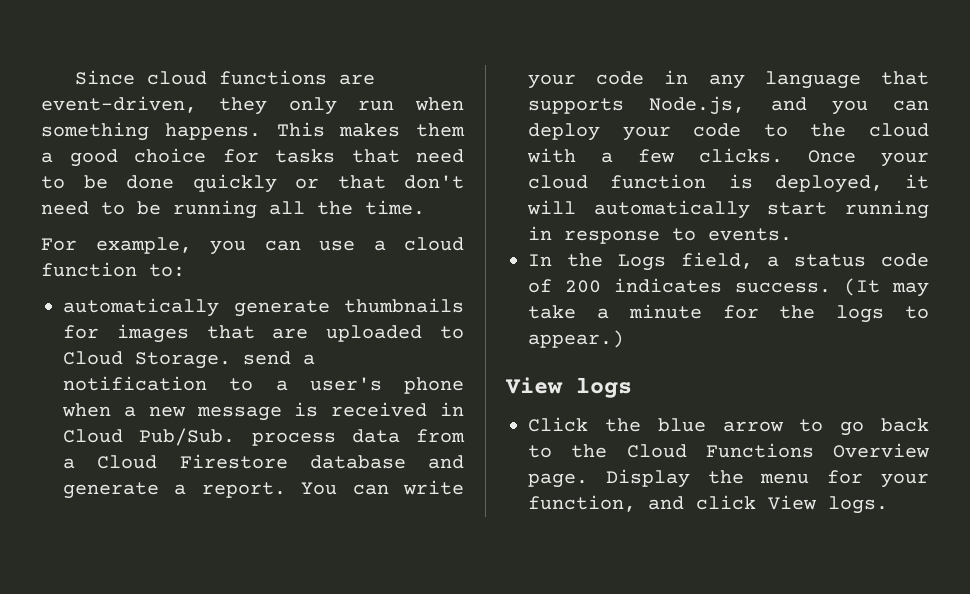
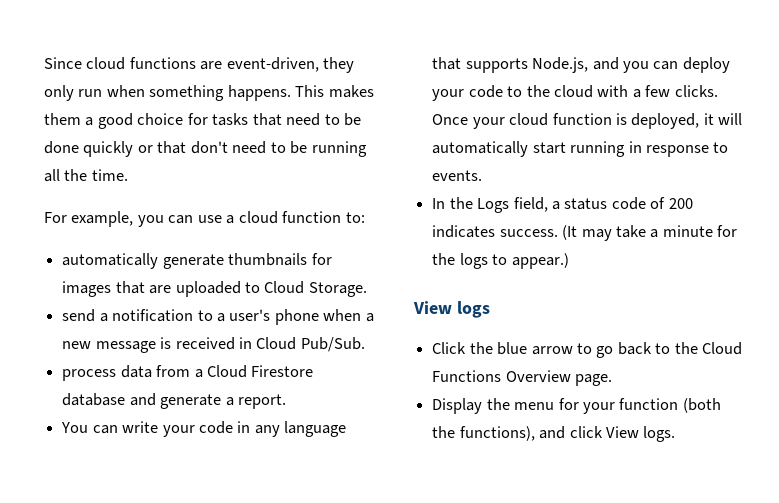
- automatically generate thumbnails for images that are uploaded to Cloud Storage. send a notification to a user's phone when a new message is received in Cloud Pub/Sub. process data from a Cloud Firestore database and generate a report. You can write your code in any language that supports Node.js, and you can deploy your code to the cloud with a few clicks.
+ automatically generate thumbnails for images that are uploaded to Cloud Storage.
+ send a notification to a user's phone when a new message is received in Cloud Pub/Sub.
+ process data from a Cloud Firestore database and generate a report.
+ You can write your code in any language that supports Node.js, and you can deploy your code to the cloud with a few clicks.
- Click the blue arrow to go back to the Cloud Functions Overview page. Display the menu for your function, and click View logs.
+ Click the blue arrow to go back to the Cloud Functions Overview page.
+ Display the menu for your function (both the functions), and click View logs.

